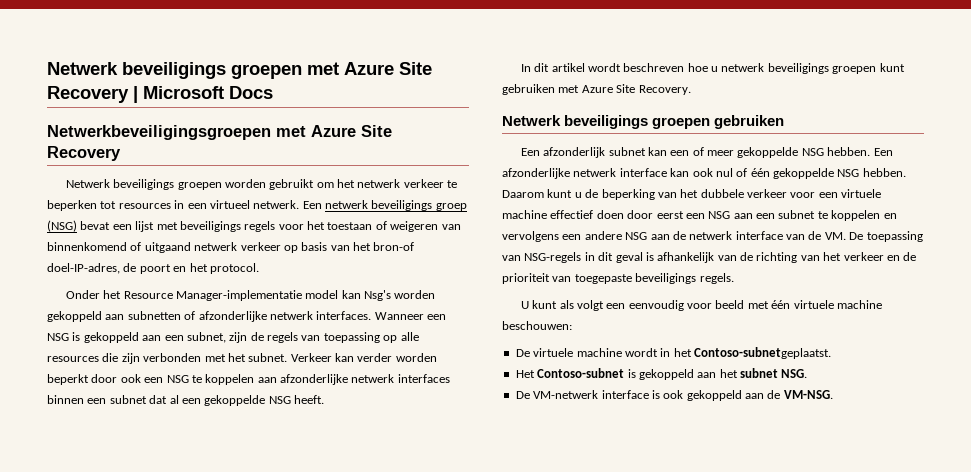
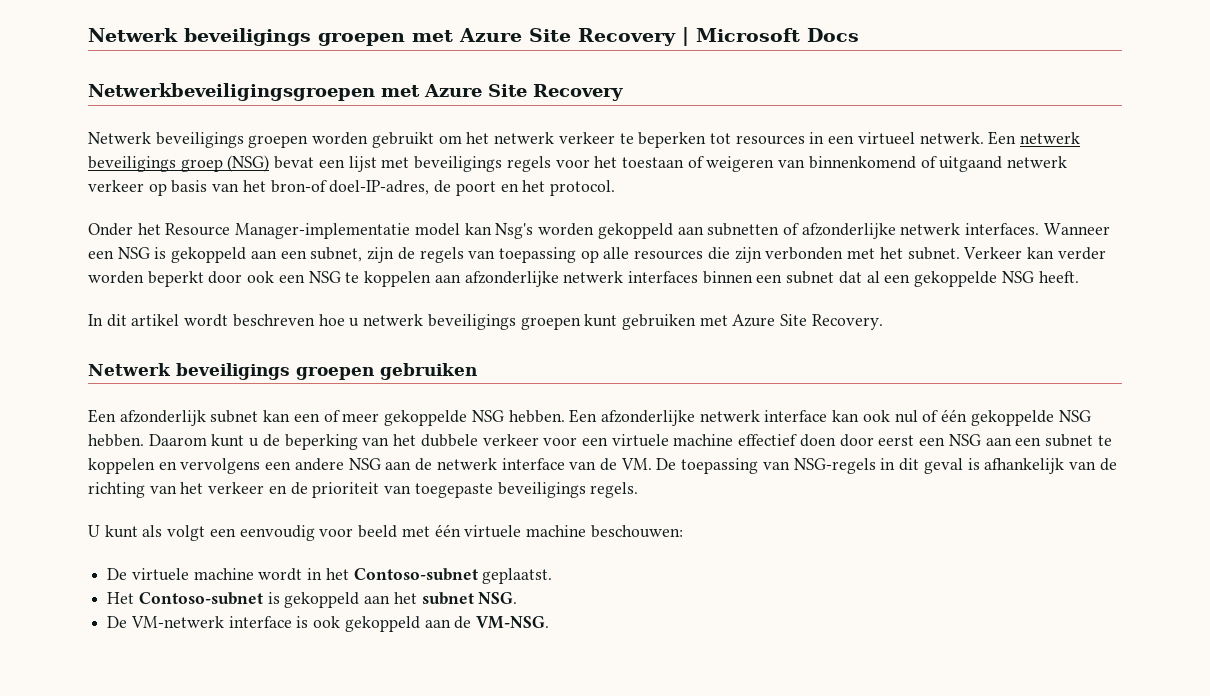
- De virtuele machine wordt in het Contoso-subnetgeplaatst.
+ De virtuele machine wordt in het Contoso-subnet geplaatst.

